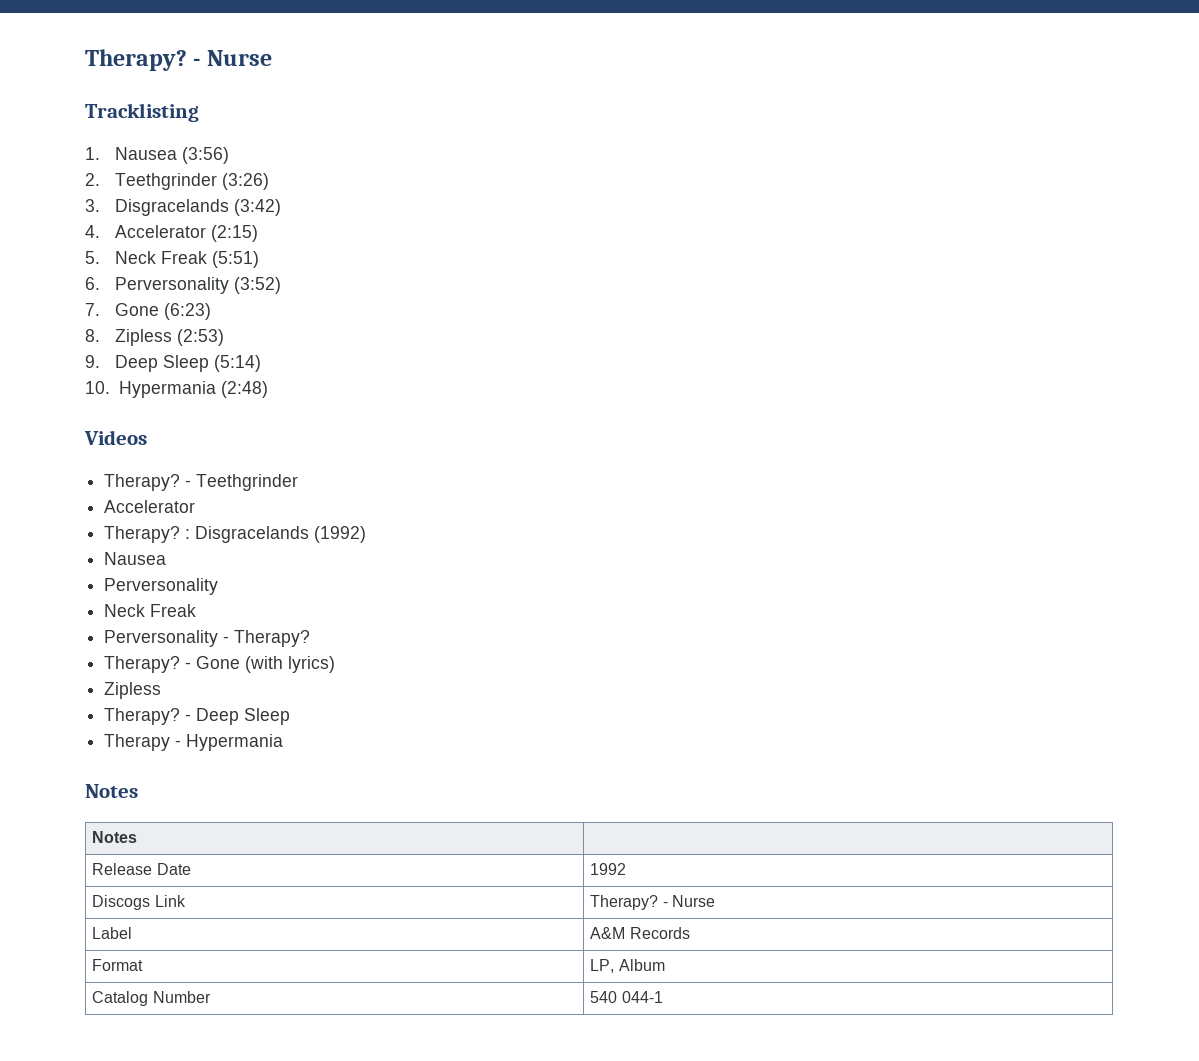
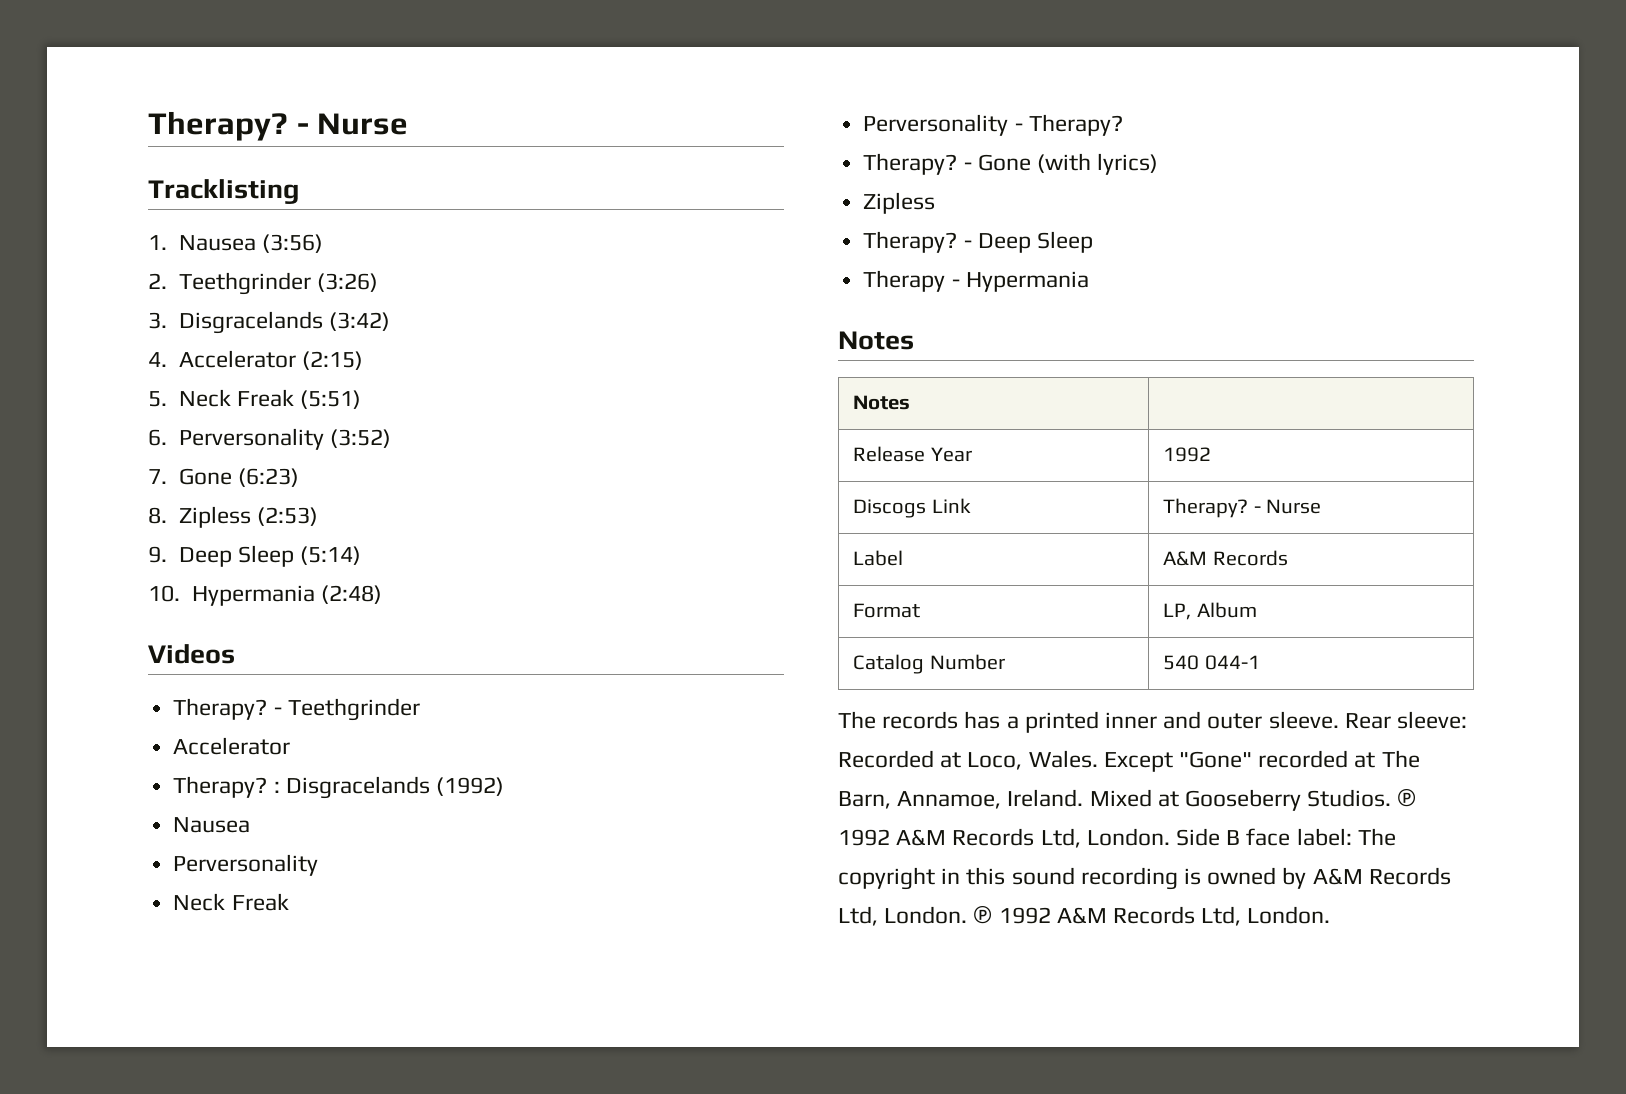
- Release Date | 1992
+ Release Year | 1992
+ The records has a printed inner and outer sleeve. Rear sleeve: Recorded at Loco, Wales. Except "Gone" recorded at The Barn, Annamoe, Ireland. Mixed at Gooseberry Studios. ℗ 1992 A&M Records Ltd, London. Side B face label: The copyright in this sound recording is owned by A&M Records Ltd, London. ℗ 1992 A&M Records Ltd, London.

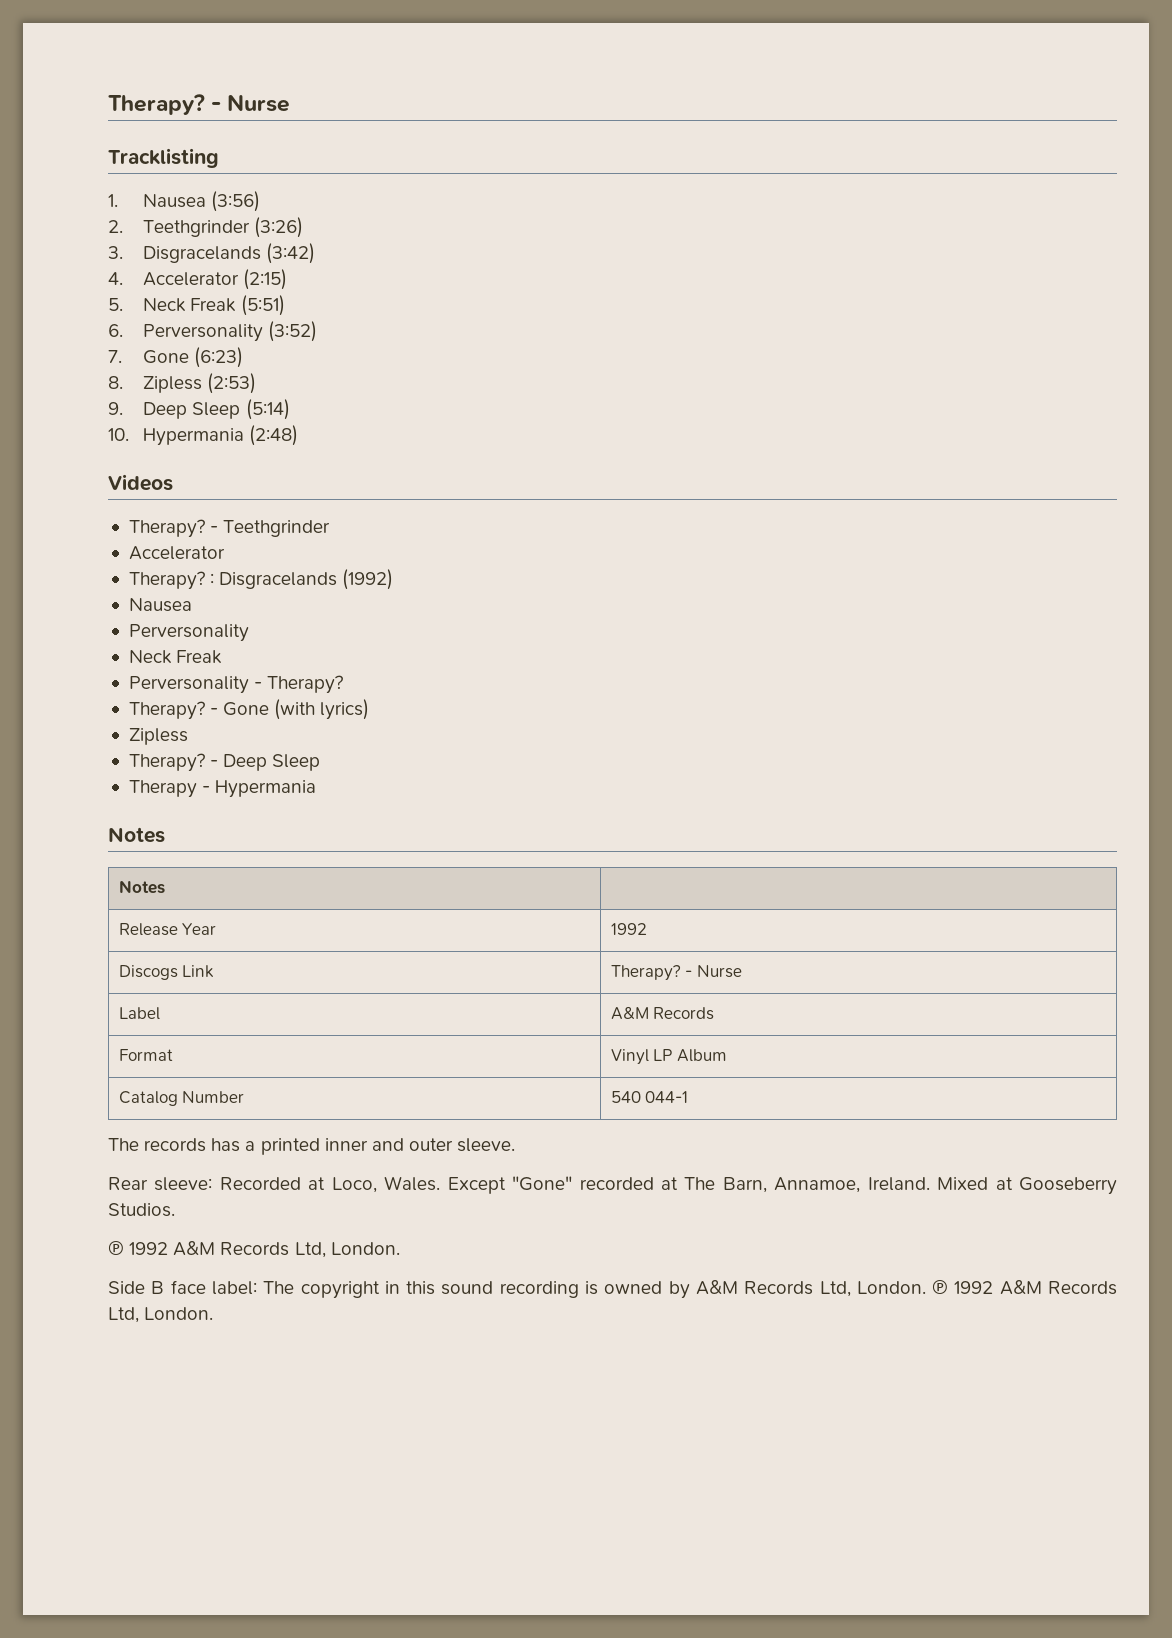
- Format | LP, Album
+ Format | Vinyl LP Album
- The records has a printed inner and outer sleeve. Rear sleeve: Recorded at Loco, Wales.
+ The records has a printed inner and outer sleeve.
+ Rear sleeve: Recorded at Loco, Wales.
- Mixed at Gooseberry Studios. ℗ 1992 A&M Records Ltd, London. Side B face label: The copyright in this sound recording is owned by A&M Records Ltd, London.
+ Mixed at Gooseberry Studios.
+ ℗ 1992 A&M Records Ltd, London.
+ Side B face label: The copyright in this sound recording is owned by A&M Records Ltd, London.

